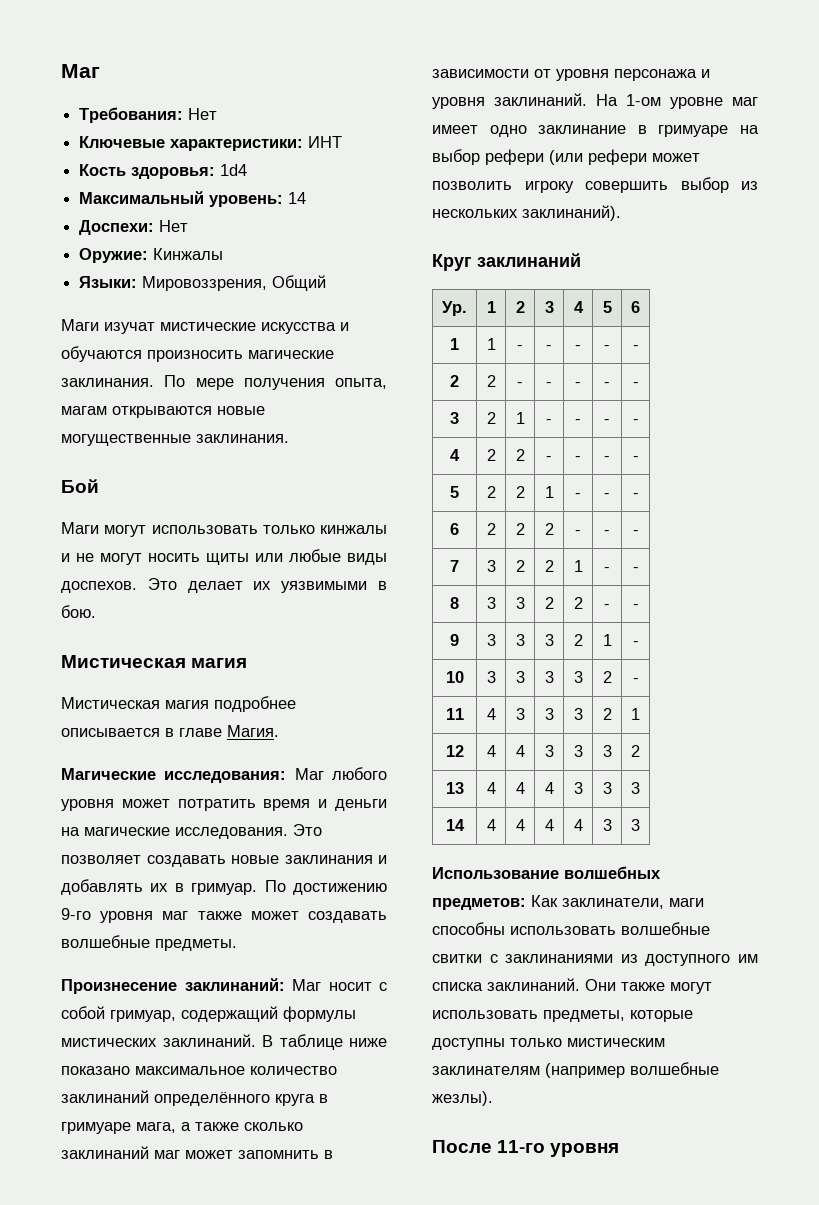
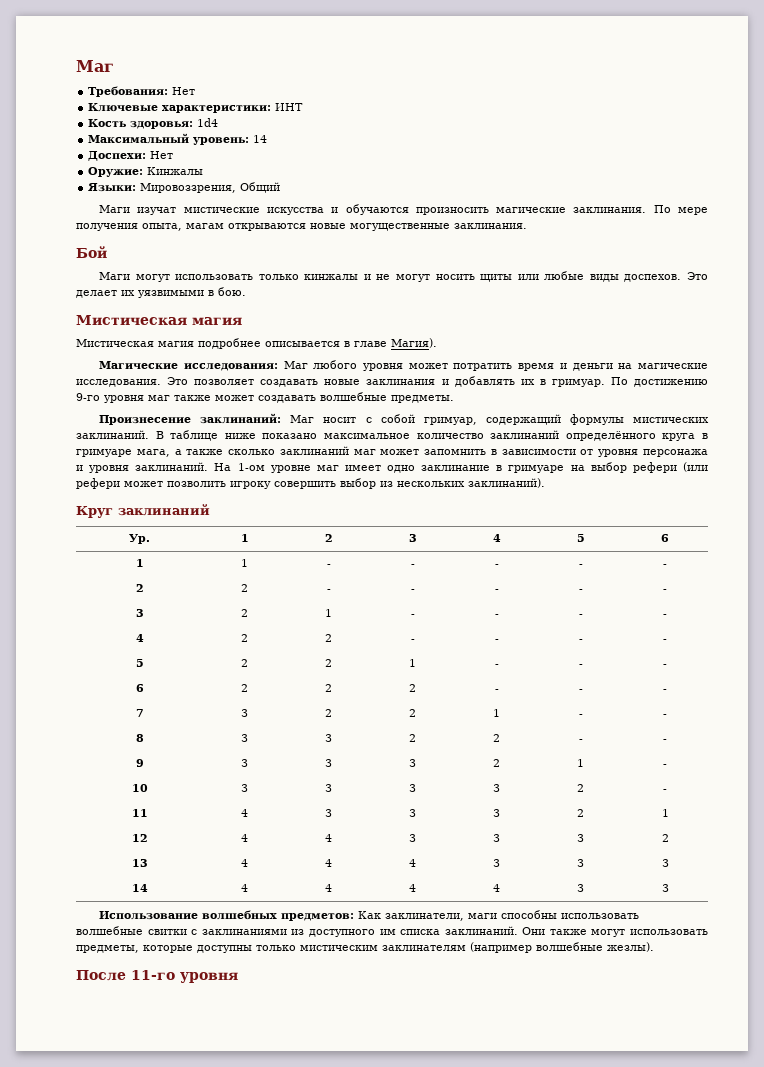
- Мистическая магия подробнее описывается в главе Магия.
+ Мистическая магия подробнее описывается в главе Магия).

